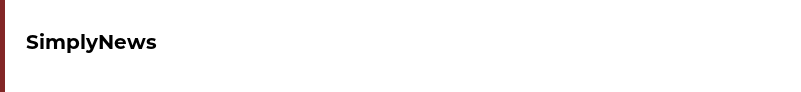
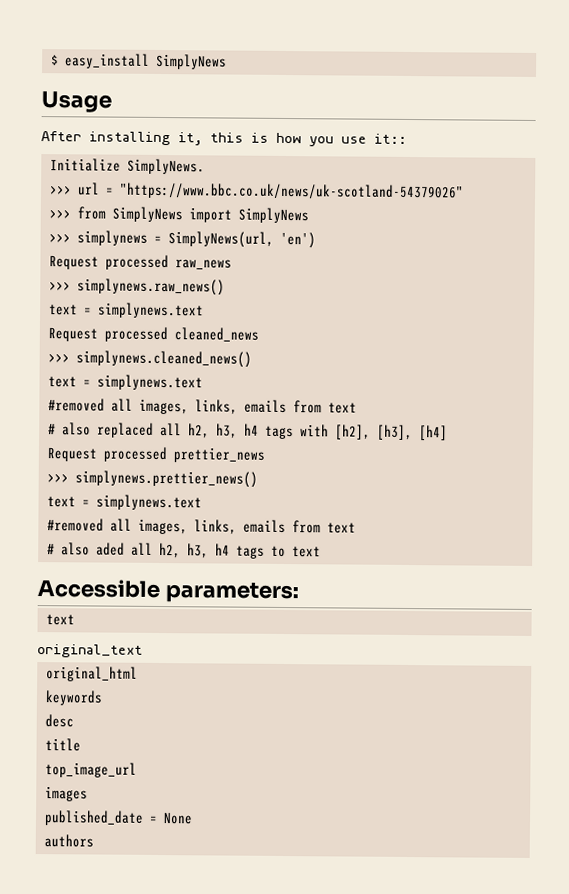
- SimplyNews
+ $ easy_install SimplyNews
+ Usage
+ After installing it, this is how you use it::
+ Initialize SimplyNews.
+ >>> url = "https://www.bbc.co.uk/news/uk-scotland-54379026"
+ >>> from SimplyNews import SimplyNews
+ >>> simplynews = SimplyNews(url, 'en')
+ Request processed raw_news
+ >>> simplynews.raw_news()
+ text = simplynews.text
+ Request processed cleaned_news
+ >>> simplynews.cleaned_news()
+ text = simplynews.text
+ #removed all images, links, emails from text
+ # also replaced all h2, h3, h4 tags with [h2], [h3], [h4]
+ Request processed prettier_news
+ >>> simplynews.prettier_news()
+ text = simplynews.text
+ #removed all images, links, emails from text
+ # also aded all h2, h3, h4 tags to text
+ Accessible parameters:
+ text
+ original_text
+ original_html
+ keywords
+ desc
+ title
+ top_image_url
+ images
+ published_date = None
+ authors

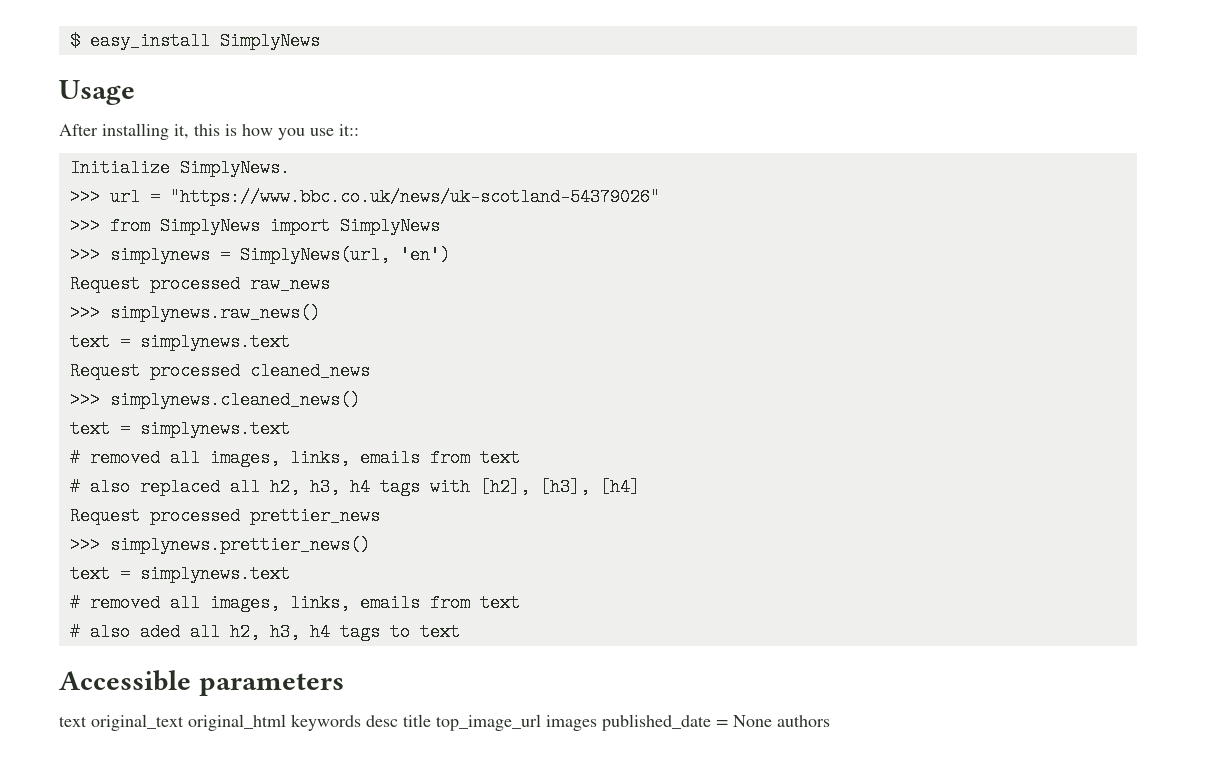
  >>> simplynews.cleaned_news()
  text = simplynews.text
- #removed all images, links, emails from text
+ # removed all images, links, emails from text
  >>> simplynews.prettier_news()
  text = simplynews.text
- #removed all images, links, emails from text
+ # removed all images, links, emails from text
- Accessible parameters:
- text
- original_text
- original_html
- keywords
- desc
- title
- top_image_url
- images
- published_date = None
- authors
+ Accessible parameters
+ text original_text original_html keywords desc title top_image_url images published_date = None authors

